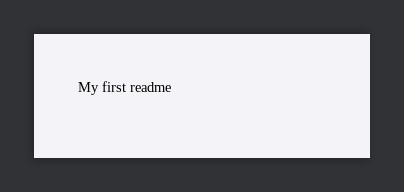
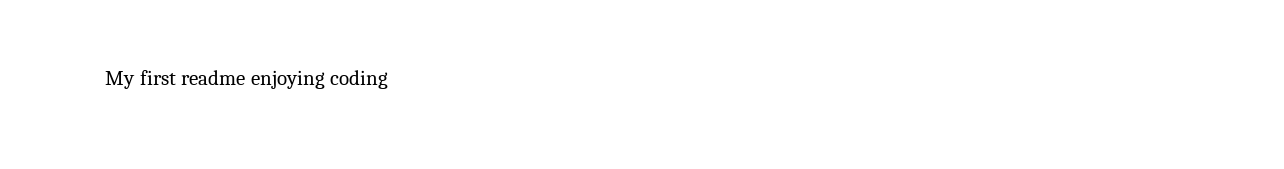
- My first readme
+ My first readme enjoying coding

